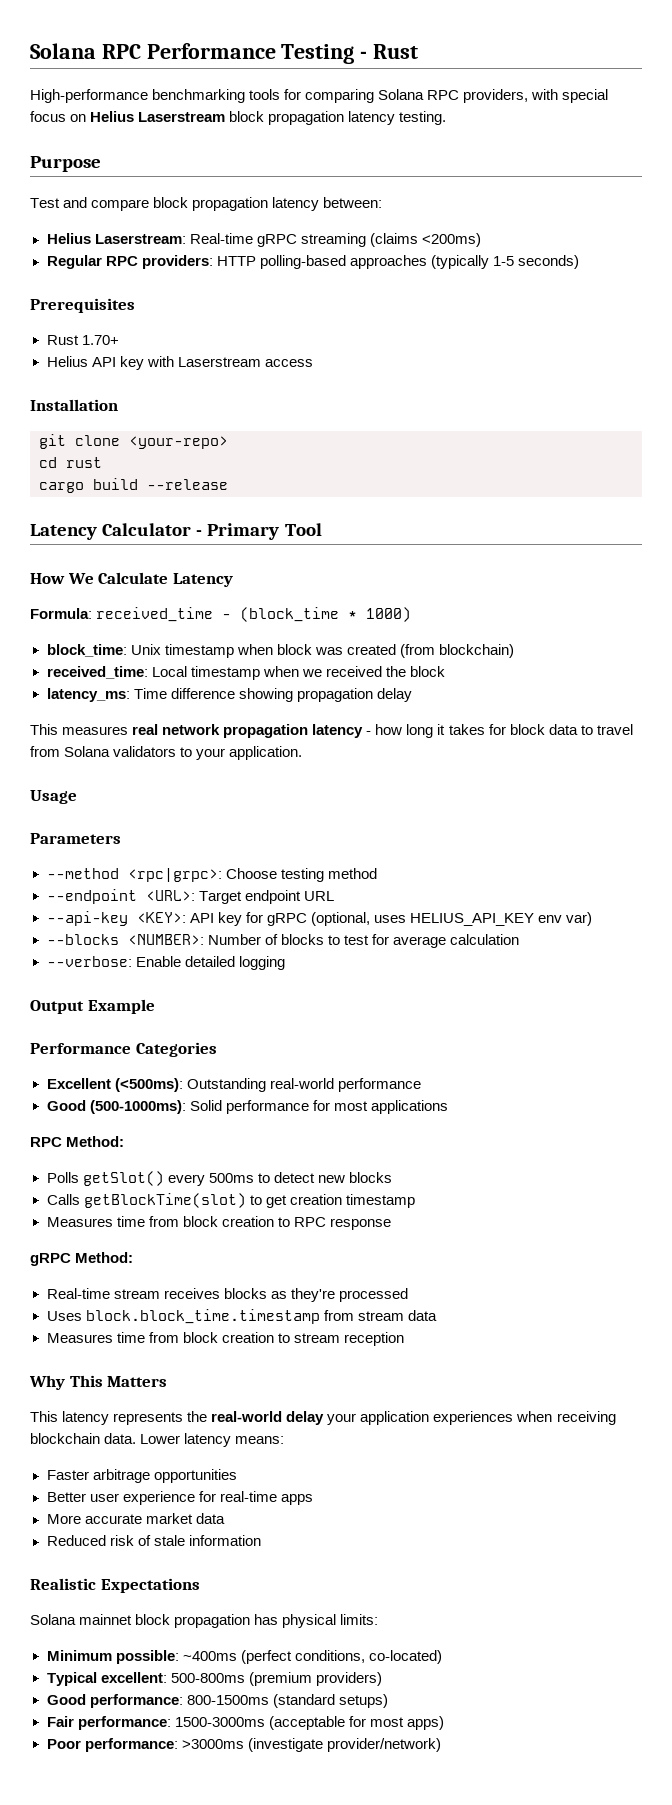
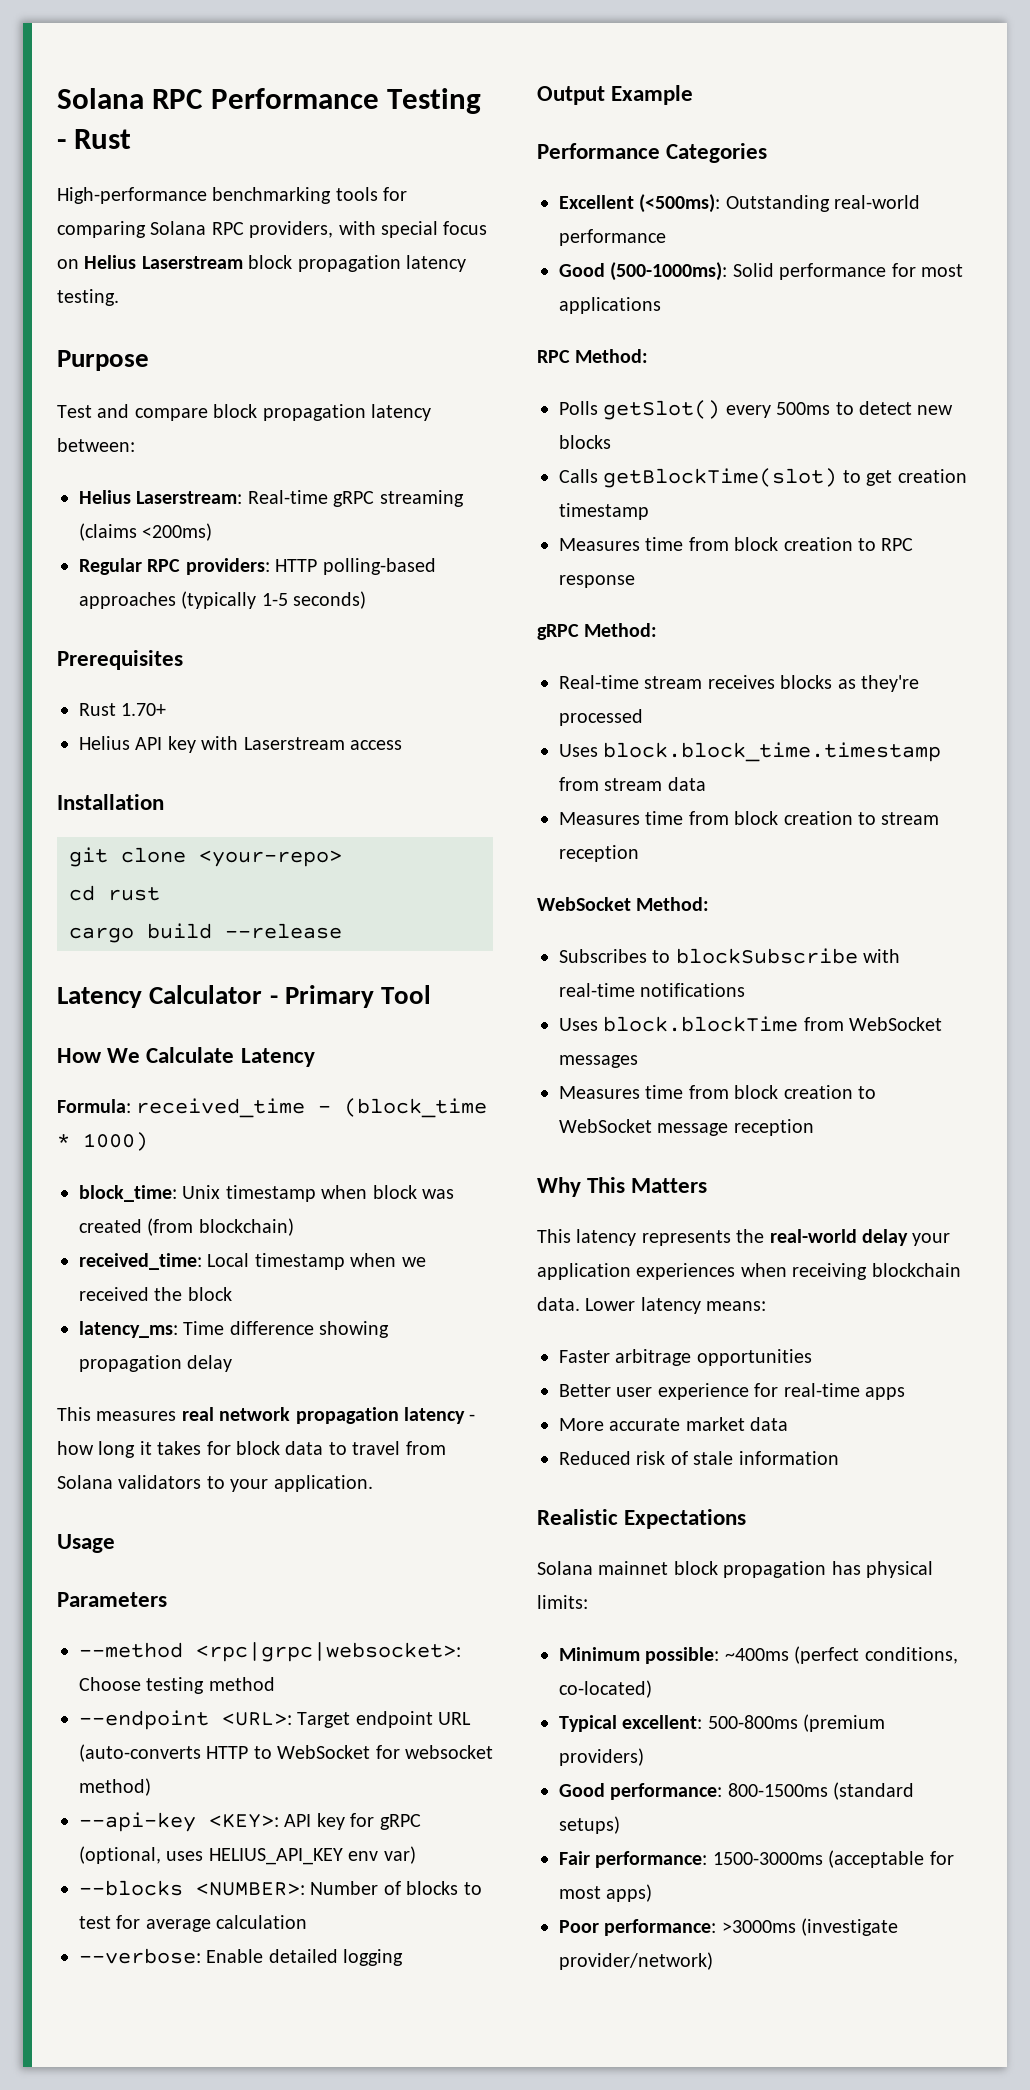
- --method <rpc|grpc>: Choose testing method
+ --method <rpc|grpc|websocket>: Choose testing method
- --endpoint <URL>: Target endpoint URL
+ --endpoint <URL>: Target endpoint URL (auto-converts HTTP to WebSocket for websocket method)
+ WebSocket Method:
+ Subscribes to blockSubscribe with real-time notifications
+ Uses block.blockTime from WebSocket messages
+ Measures time from block creation to WebSocket message reception

